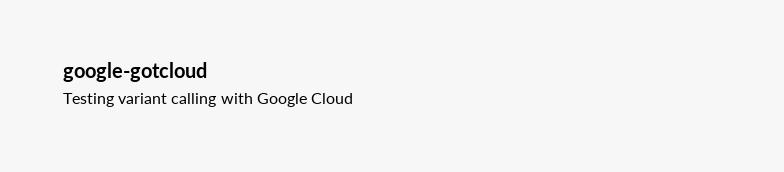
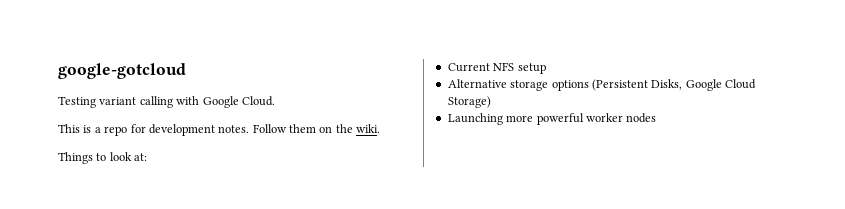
- Testing variant calling with Google Cloud
+ Testing variant calling with Google Cloud.
+ This is a repo for development notes. Follow them on the wiki.
+ Things to look at:
+ Current NFS setup
+ Alternative storage options (Persistent Disks, Google Cloud Storage)
+ Launching more powerful worker nodes

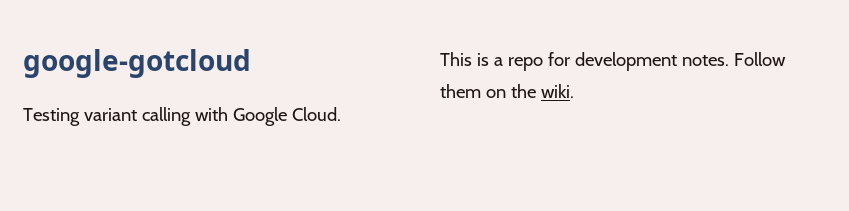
- Things to look at:
- Current NFS setup
- Alternative storage options (Persistent Disks, Google Cloud Storage)
- Launching more powerful worker nodes

